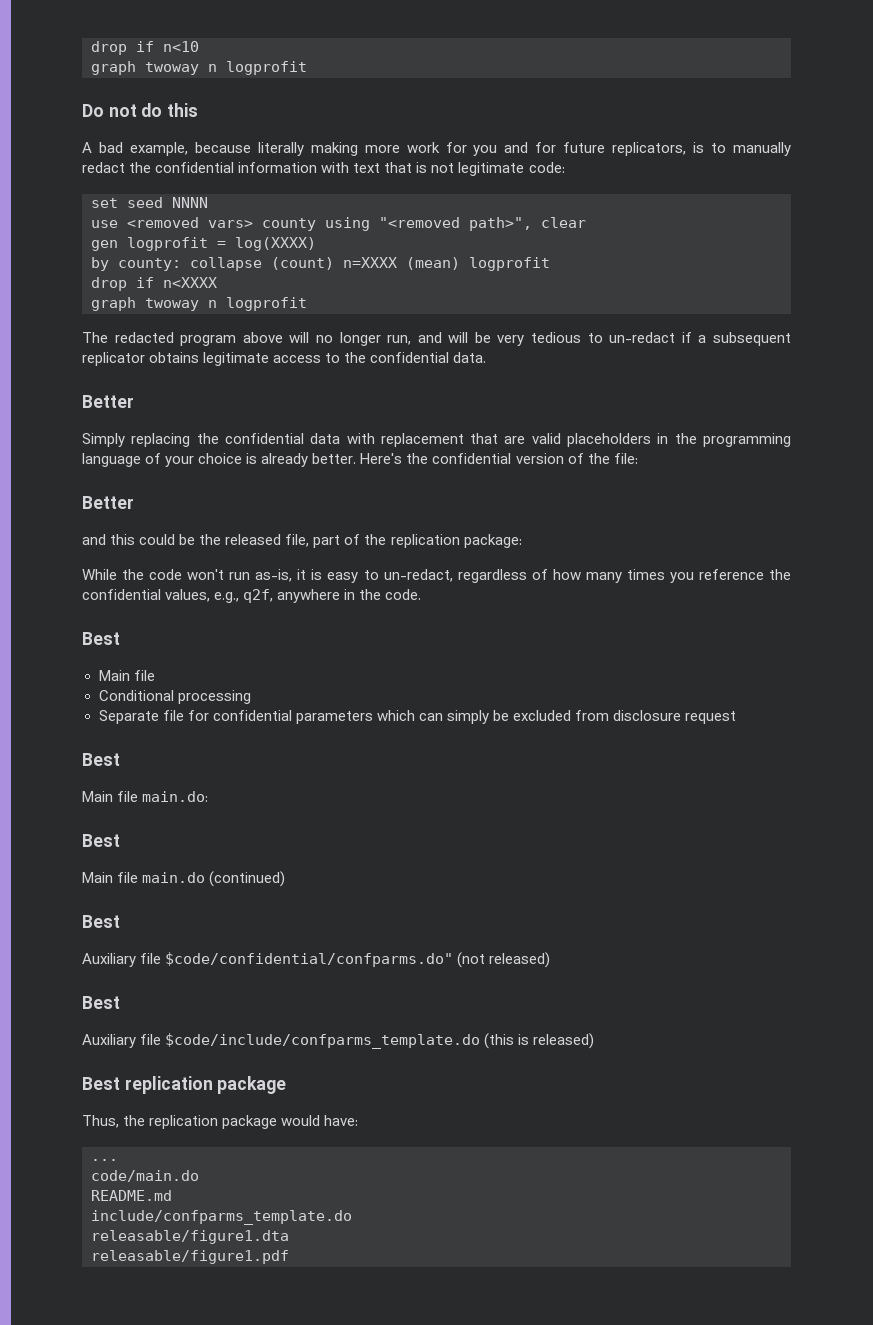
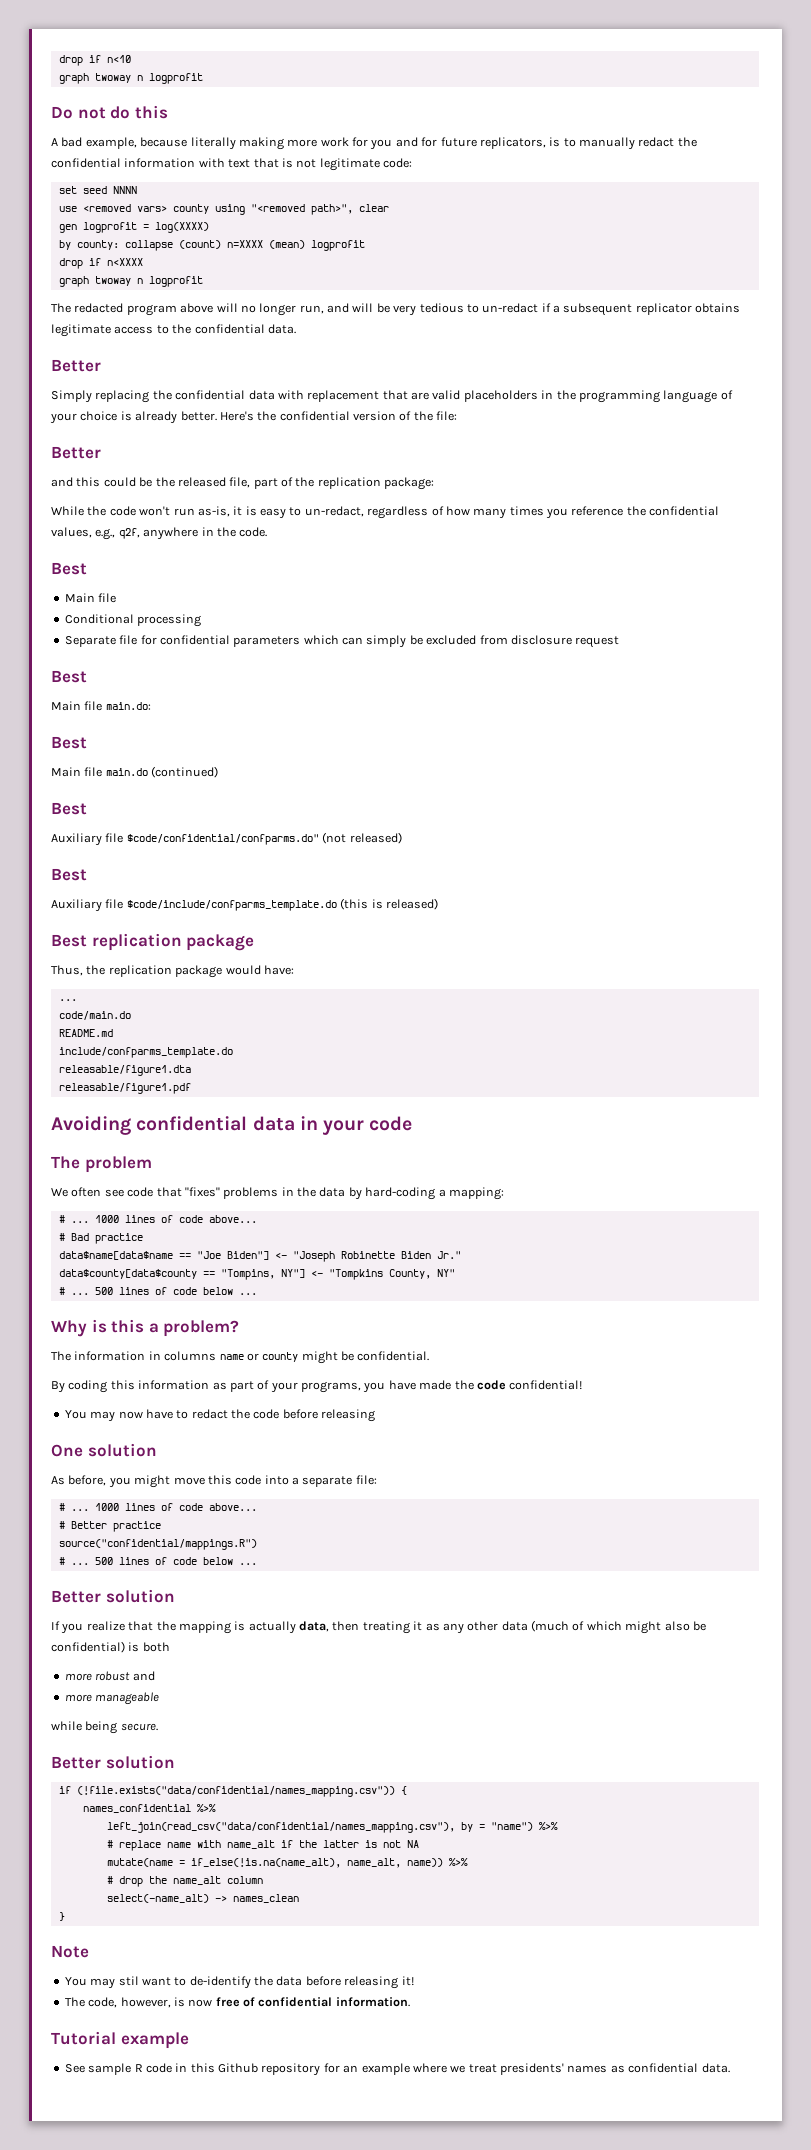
+ Avoiding confidential data in your code
+ The problem
+ We often see code that "fixes" problems in the data by hard-coding a mapping:
+ # ... 1000 lines of code above...
+ # Bad practice
+ data$name[data$name == "Joe Biden"] <- "Joseph Robinette Biden Jr."
+ data$county[data$county == "Tompins, NY"] <- "Tompkins County, NY"
+ # ... 500 lines of code below ...
+ Why is this a problem?
+ The information in columns name or county might be confidential.
+ By coding this information as part of your programs, you have made the code confidential!
+ You may now have to redact the code before releasing
+ One solution
+ As before, you might move this code into a separate file:
+ # ... 1000 lines of code above...
+ # Better practice
+ source("confidential/mappings.R")
+ # ... 500 lines of code below ...
+ Better solution
+ If you realize that the mapping is actually data, then treating it as any other data (much of which might also be confidential) is both
+ more robust and
+ more manageable
+ while being secure.
+ Better solution
+ if (!file.exists("data/confidential/names_mapping.csv")) {
+ names_confidential %>%
+ left_join(read_csv("data/confidential/names_mapping.csv"), by = "name") %>%
+ # replace name with name_alt if the latter is not NA
+ mutate(name = if_else(!is.na(name_alt), name_alt, name)) %>%
+ # drop the name_alt column
+ select(-name_alt) -> names_clean
+ }
+ Note
+ You may stil want to de-identify the data before releasing it!
+ The code, however, is now free of confidential information.
+ Tutorial example
+ See sample R code in this Github repository for an example where we treat presidents' names as confidential data.

